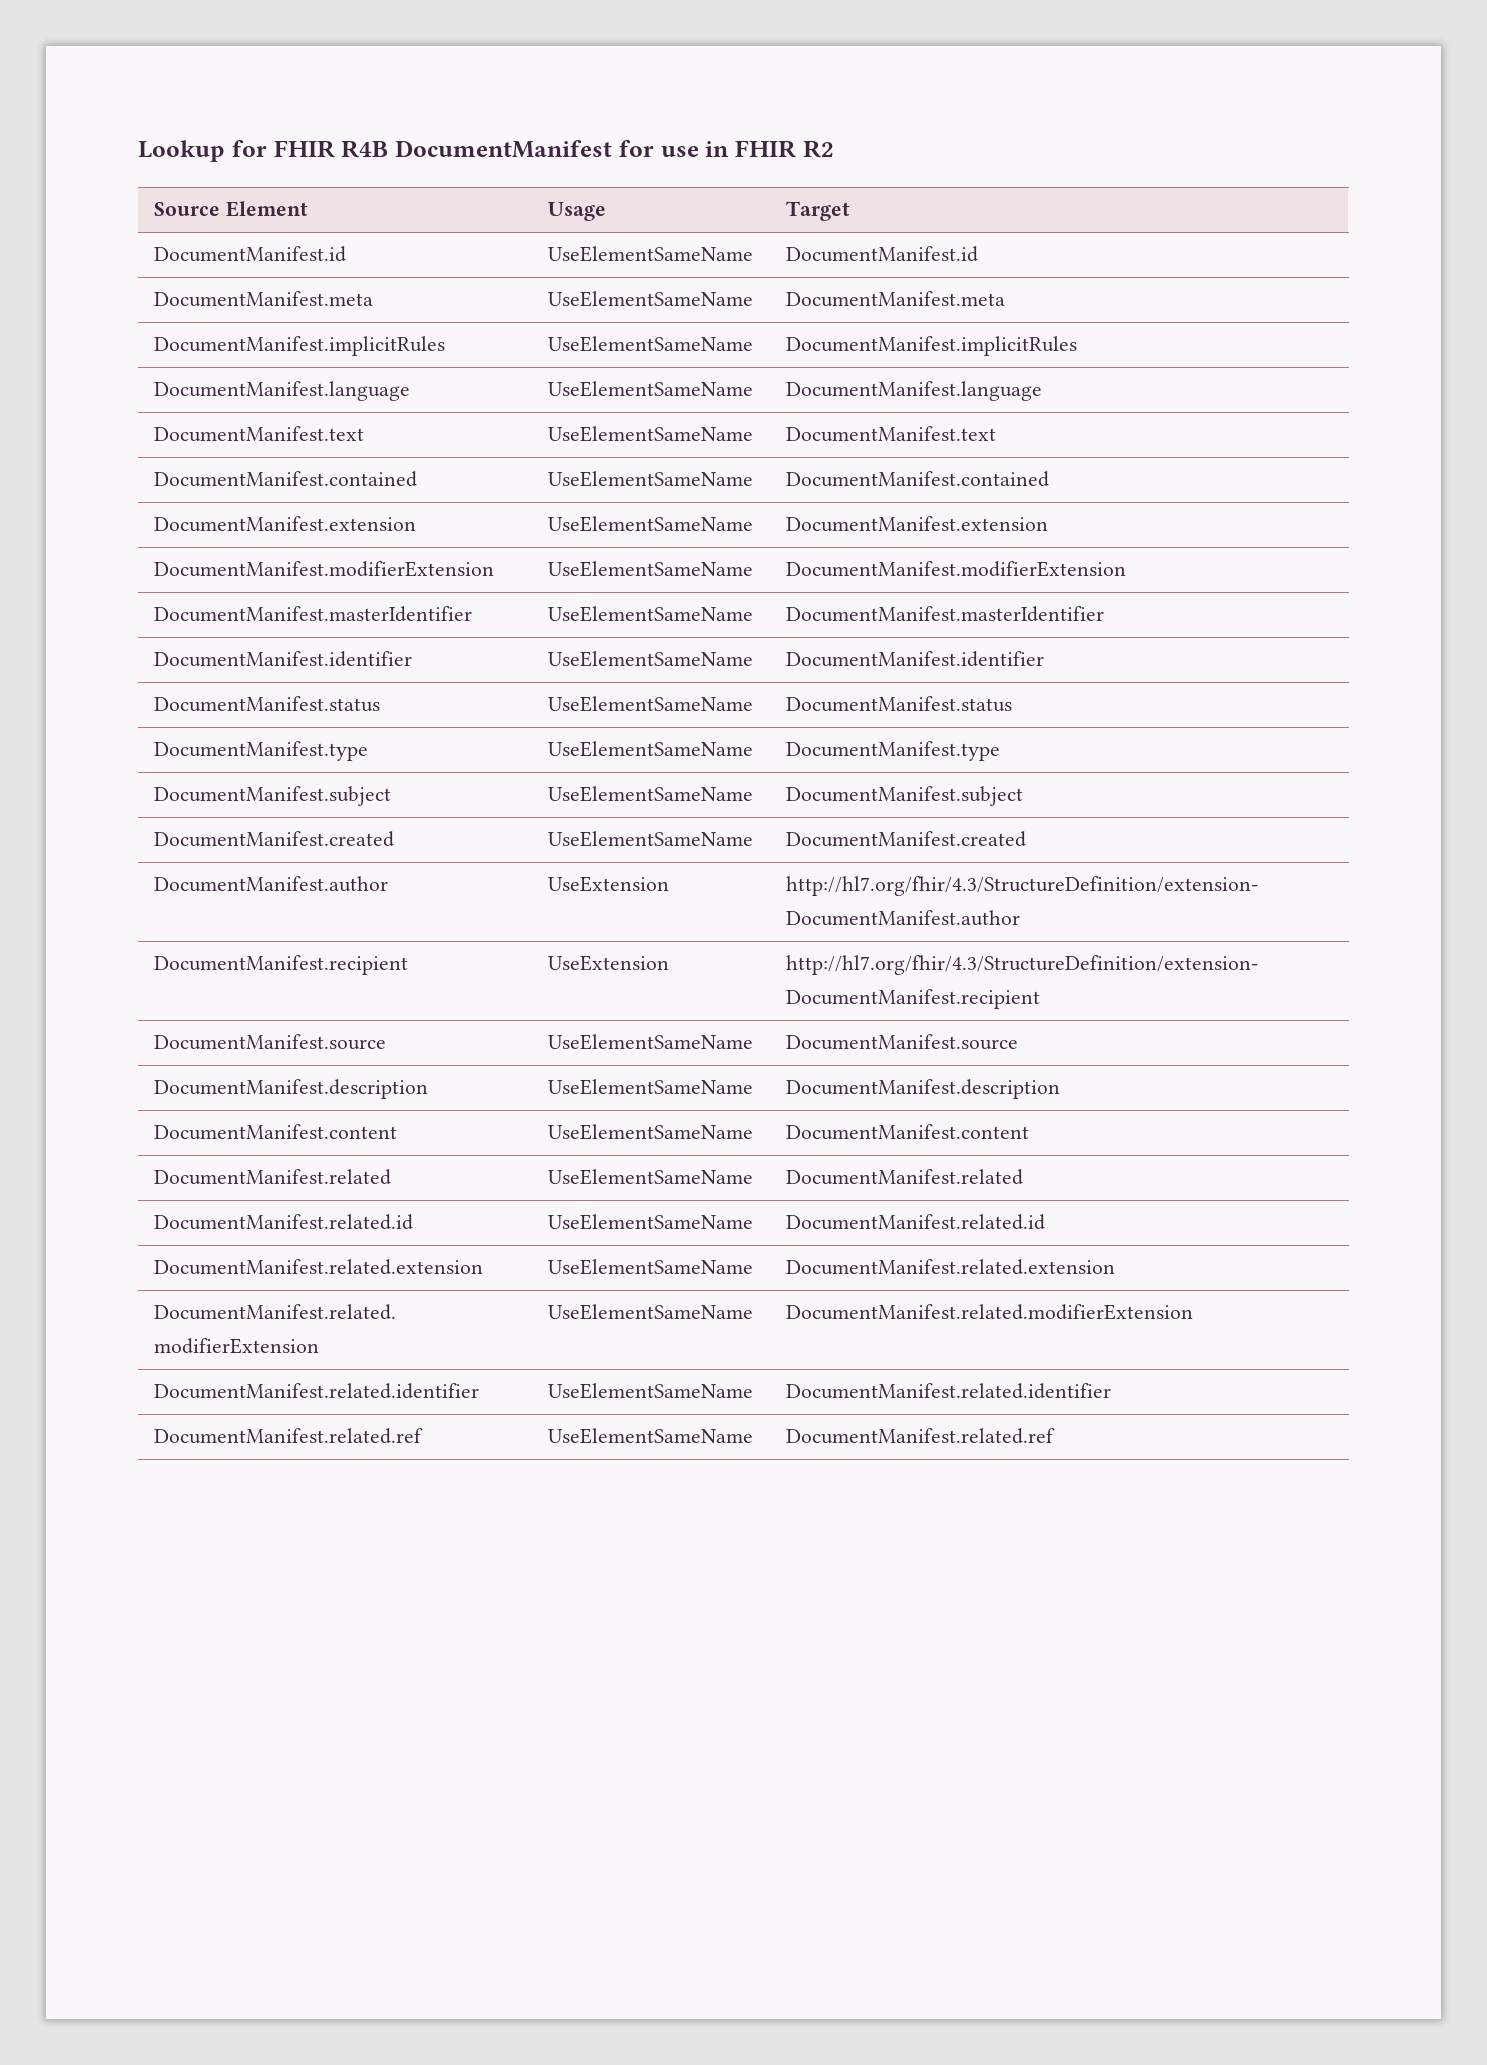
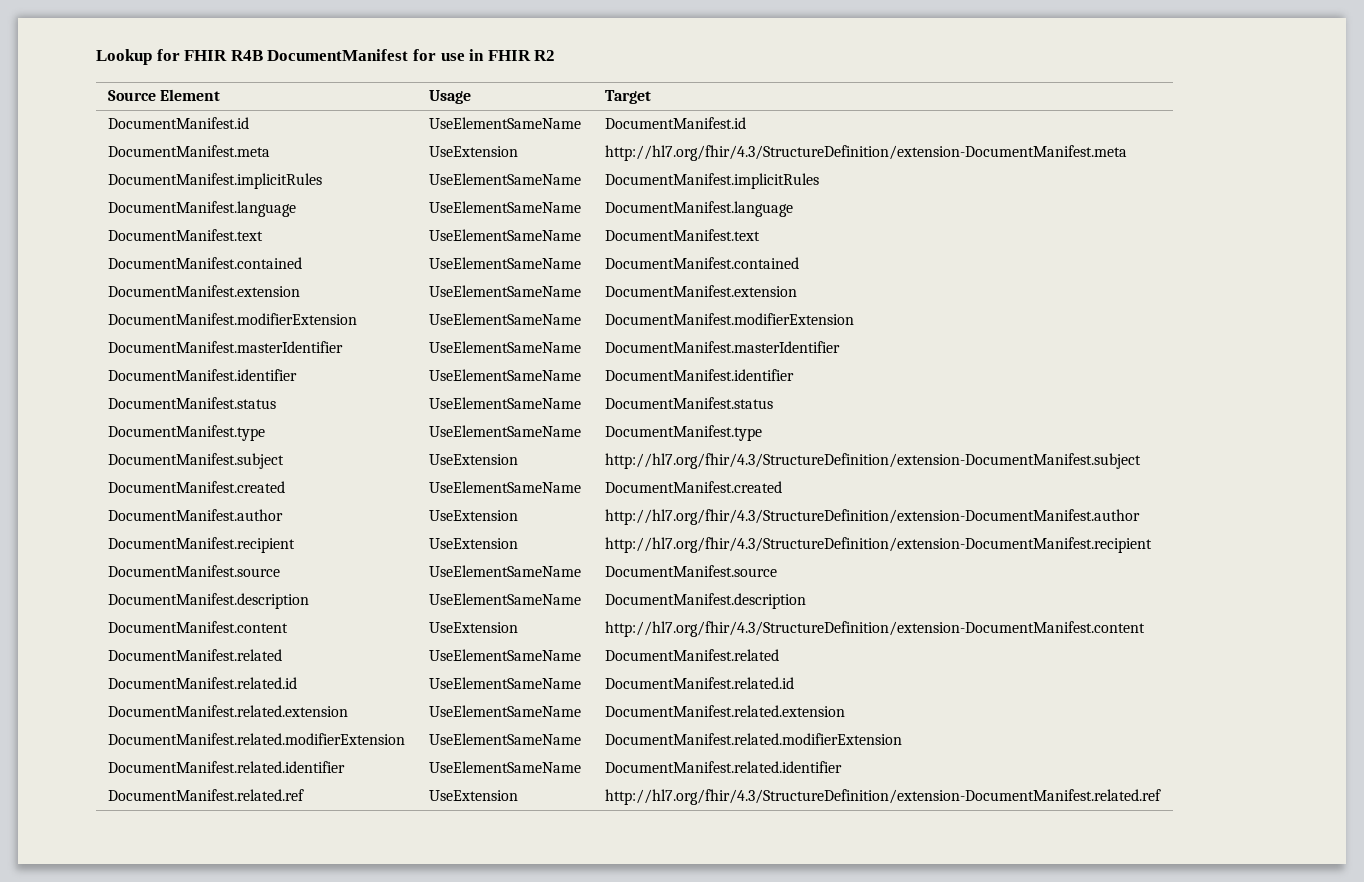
- DocumentManifest.meta | UseElementSameName | DocumentManifest.meta
+ DocumentManifest.meta | UseExtension | http://hl7.org/fhir/4.3/StructureDefinition/extension-DocumentManifest.meta
- DocumentManifest.subject | UseElementSameName | DocumentManifest.subject
+ DocumentManifest.subject | UseExtension | http://hl7.org/fhir/4.3/StructureDefinition/extension-DocumentManifest.subject
- DocumentManifest.content | UseElementSameName | DocumentManifest.content
+ DocumentManifest.content | UseExtension | http://hl7.org/fhir/4.3/StructureDefinition/extension-DocumentManifest.content
- DocumentManifest.related.ref | UseElementSameName | DocumentManifest.related.ref
+ DocumentManifest.related.ref | UseExtension | http://hl7.org/fhir/4.3/StructureDefinition/extension-DocumentManifest.related.ref

